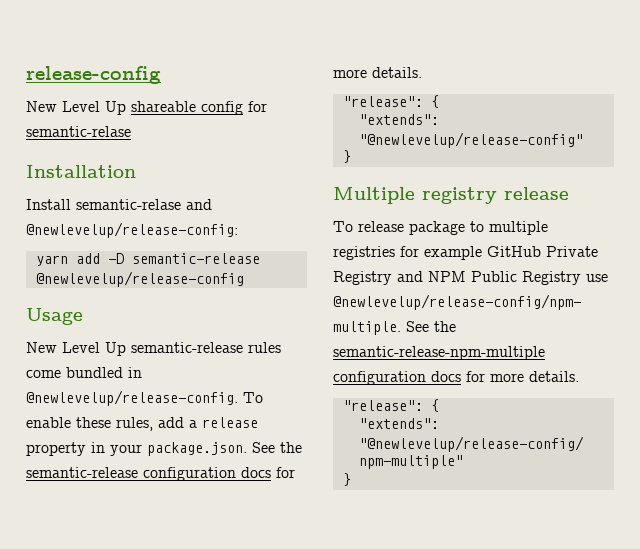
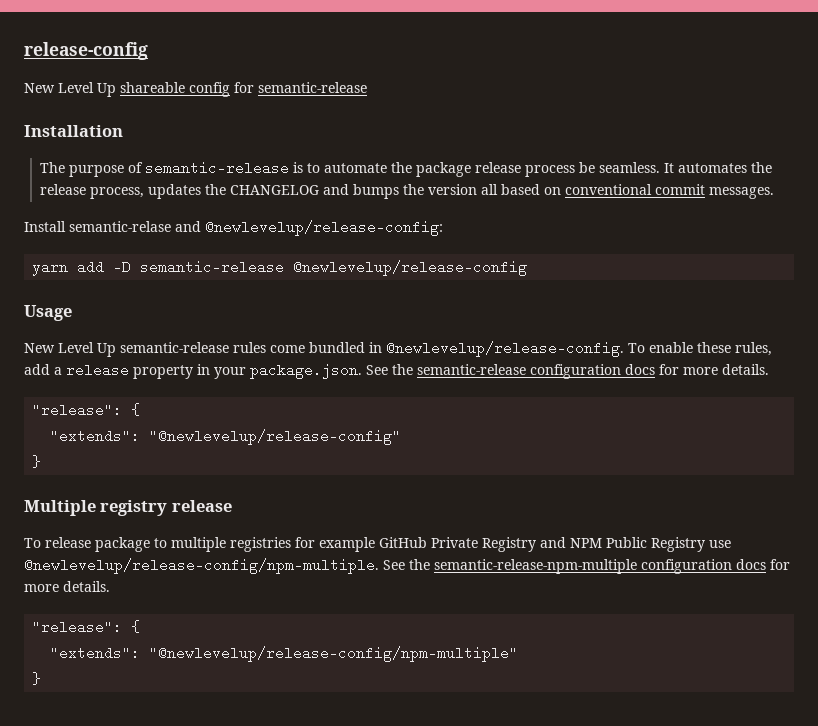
- New Level Up shareable config for semantic-relase
+ New Level Up shareable config for semantic-release
+ The purpose of semantic-release is to automate the package release process be seamless. It automates the release process, updates the CHANGELOG and bumps the version all based on conventional commit messages.

